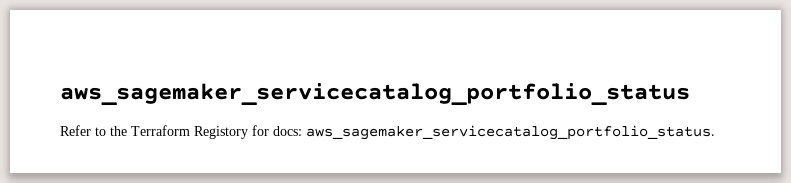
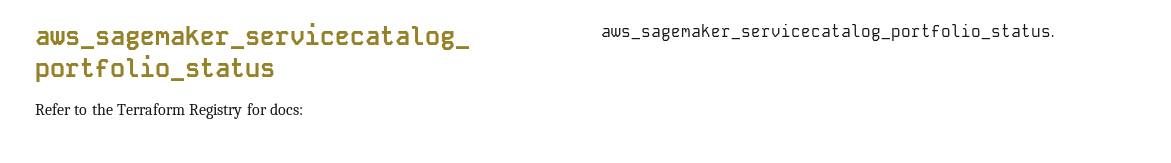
- Refer to the Terraform Registory for docs: aws_sagemaker_servicecatalog_portfolio_status.
+ Refer to the Terraform Registry for docs: aws_sagemaker_servicecatalog_portfolio_status.

